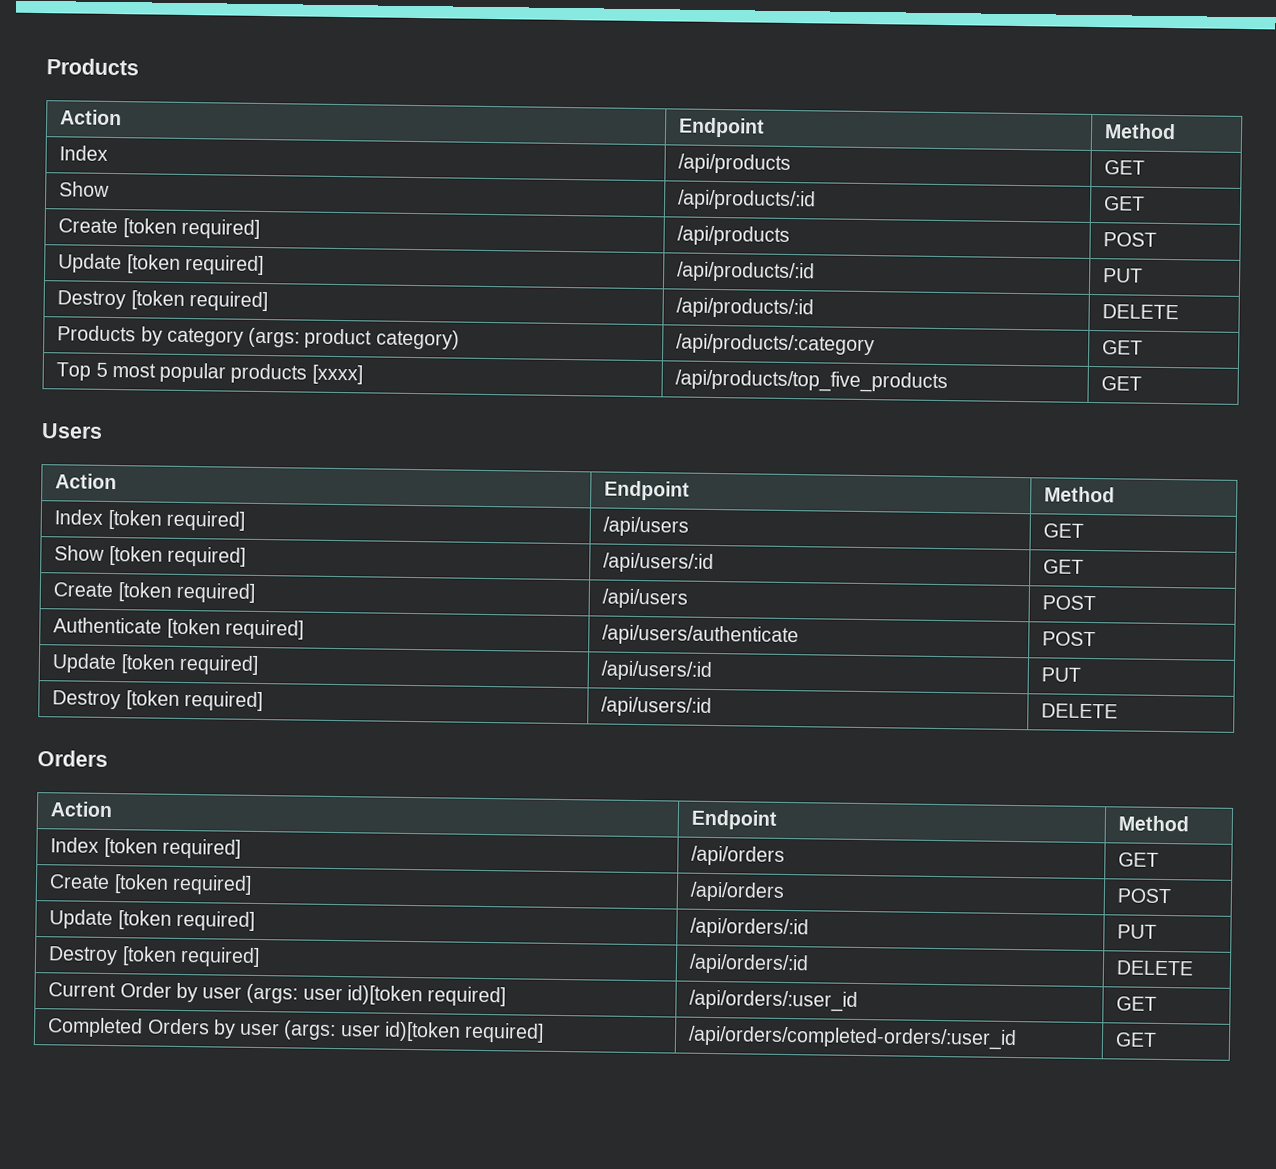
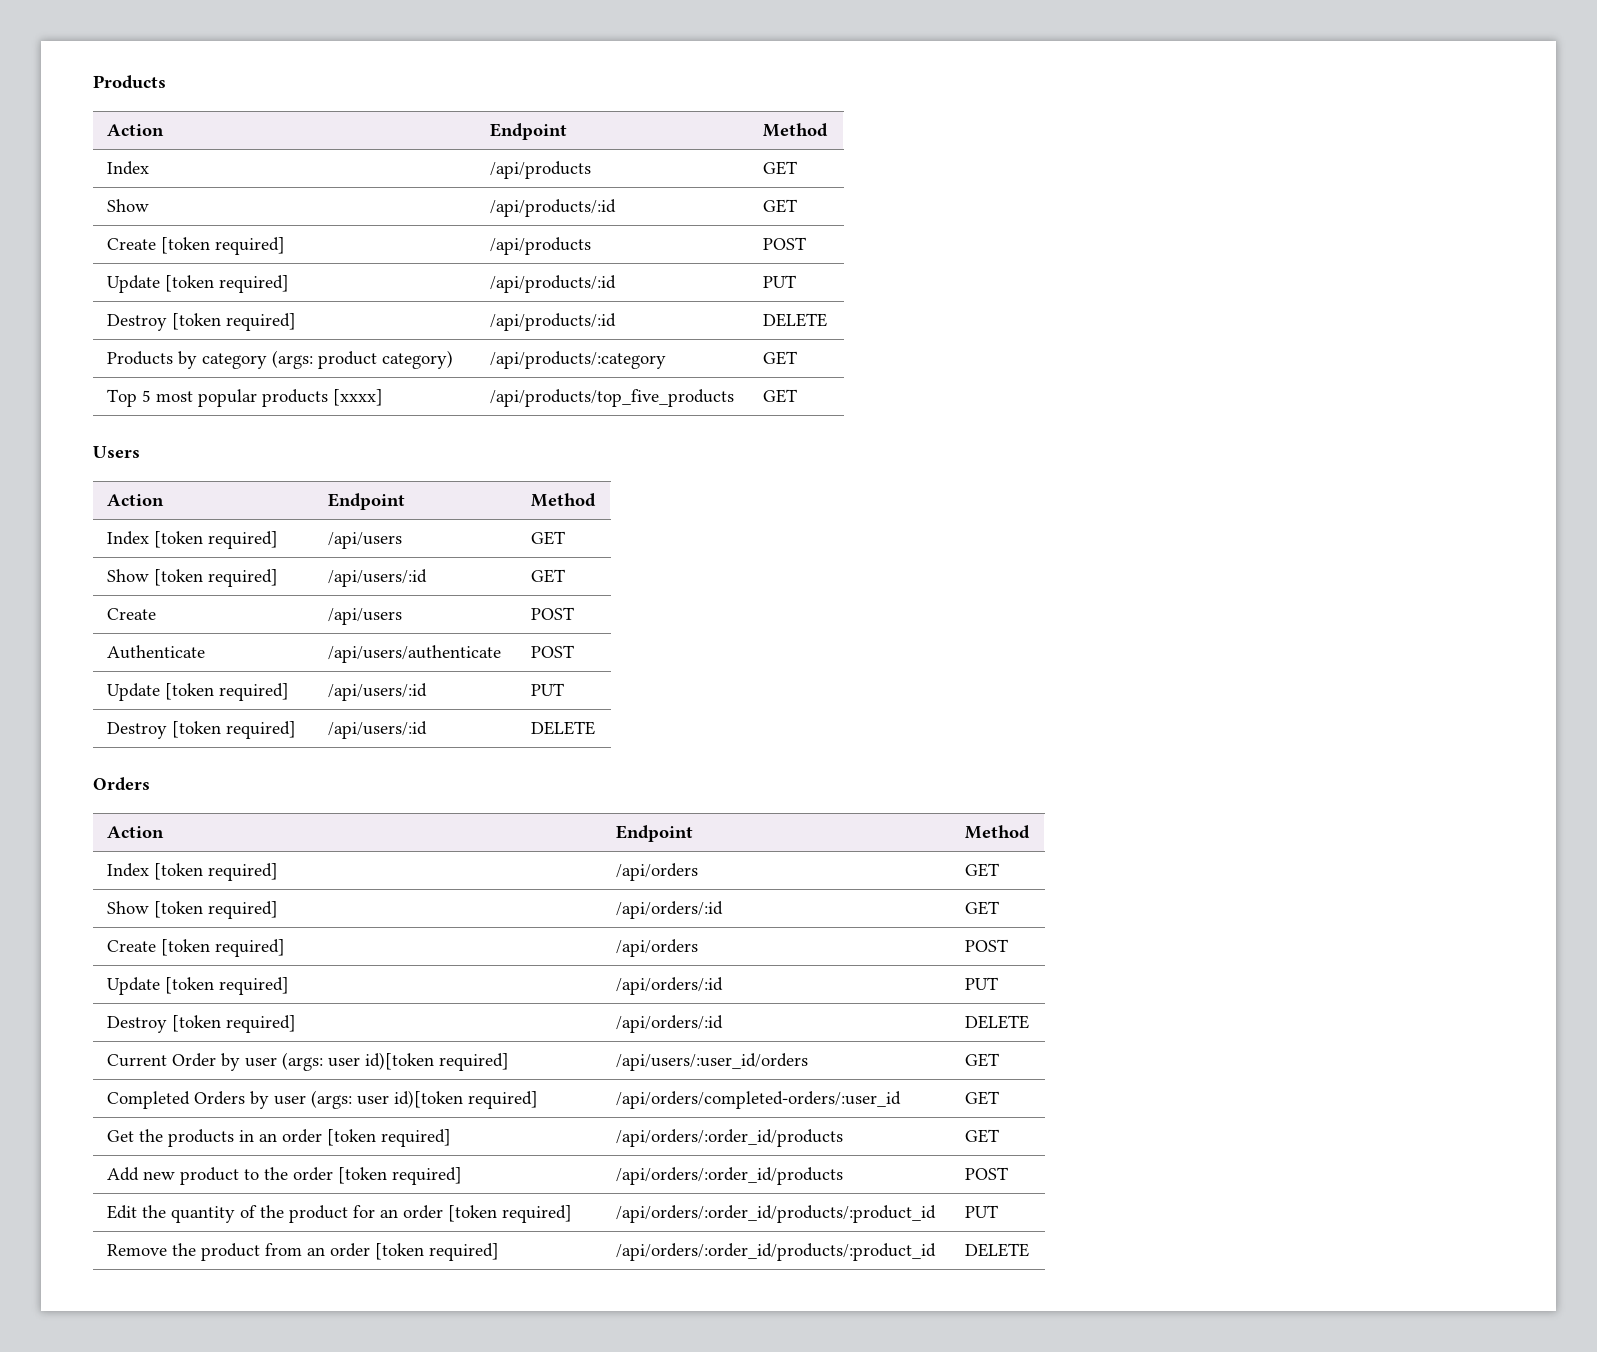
- Create [token required] | /api/users | POST
+ Create | /api/users | POST
- Authenticate [token required] | /api/users/authenticate | POST
+ Authenticate | /api/users/authenticate | POST
+ Show [token required] | /api/orders/:id | GET
- Current Order by user (args: user id)[token required] | /api/orders/:user_id | GET
+ Current Order by user (args: user id)[token required] | /api/users/:user_id/orders | GET
+ Get the products in an order [token required] | /api/orders/:order_id/products | GET
+ Add new product to the order [token required] | /api/orders/:order_id/products | POST
+ Edit the quantity of the product for an order [token required] | /api/orders/:order_id/products/:product_id | PUT
+ Remove the product from an order [token required] | /api/orders/:order_id/products/:product_id | DELETE

